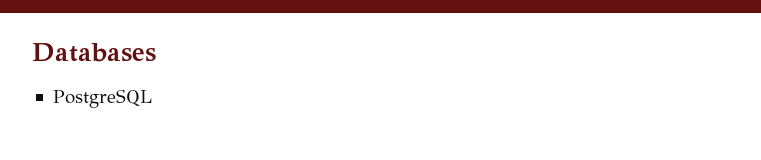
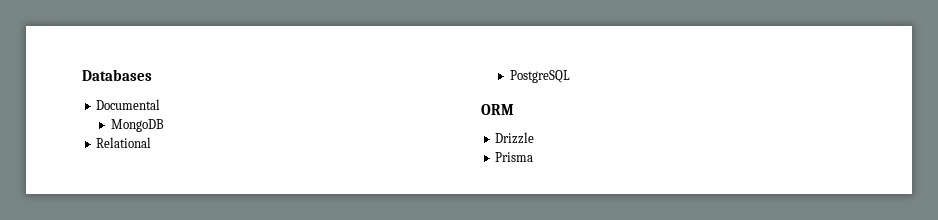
+ Documental
+ MongoDB
+ Relational
  PostgreSQL
+ ORM
+ Drizzle
+ Prisma

